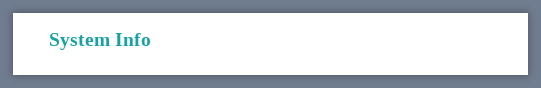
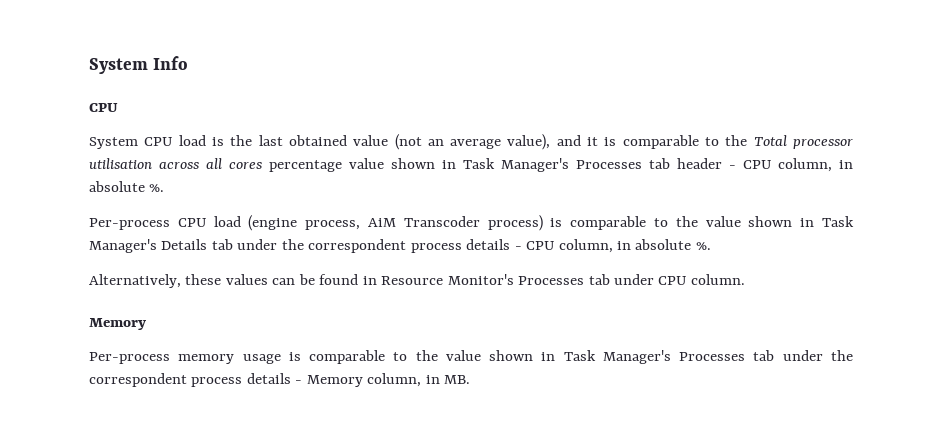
  System Info
+ CPU
+ System CPU load is the last obtained value (not an average value), and it is comparable to the Total processor utilisation across all cores percentage value shown in Task Manager's Processes tab header - CPU column, in absolute %.
+ Per-process CPU load (engine process, AiM Transcoder process) is comparable to the value shown in Task Manager's Details tab under the correspondent process details - CPU column, in absolute %.
+ Alternatively, these values can be found in Resource Monitor's Processes tab under CPU column.
+ Memory
+ Per-process memory usage is comparable to the value shown in Task Manager's Processes tab under the correspondent process details - Memory column, in MB.

